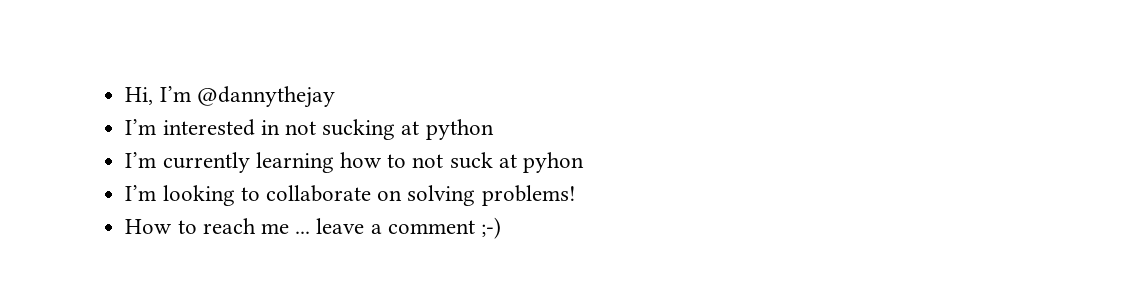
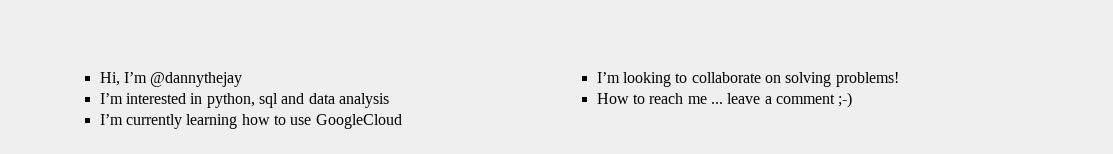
- I’m interested in not sucking at python
+ I’m interested in python, sql and data analysis
- I’m currently learning how to not suck at pyhon
+ I’m currently learning how to use GoogleCloud

